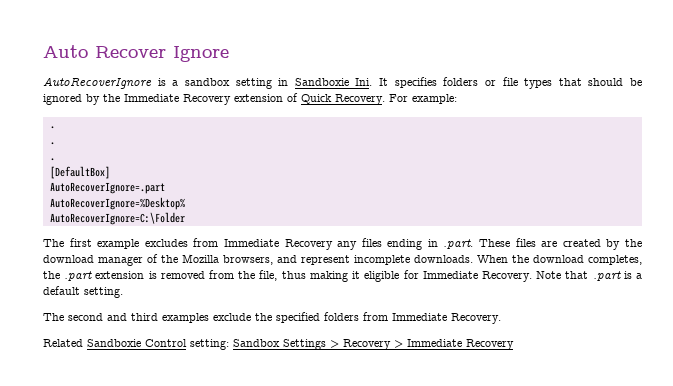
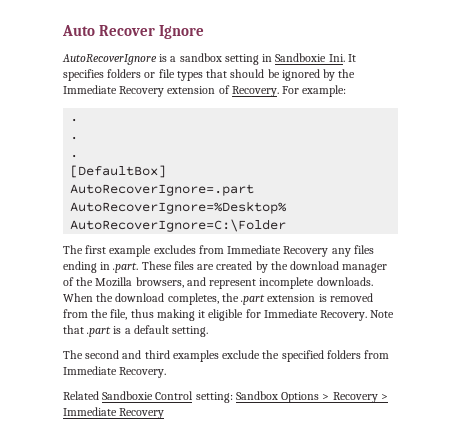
- AutoRecoverIgnore is a sandbox setting in Sandboxie Ini. It specifies folders or file types that should be ignored by the Immediate Recovery extension of Quick Recovery.
+ AutoRecoverIgnore is a sandbox setting in Sandboxie Ini. It specifies folders or file types that should be ignored by the Immediate Recovery extension of Recovery.
- Related Sandboxie Control setting: Sandbox Settings > Recovery > Immediate Recovery
+ Related Sandboxie Control setting: Sandbox Options > Recovery > Immediate Recovery

